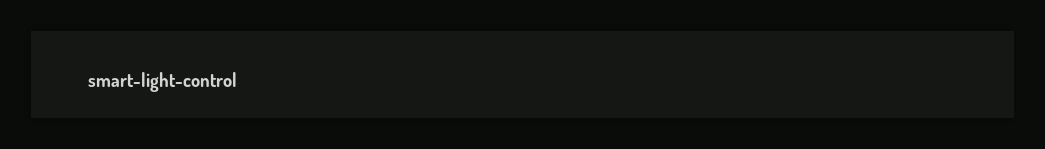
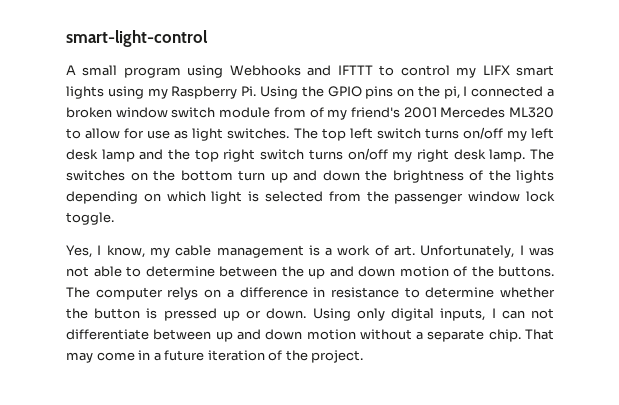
+ A small program using Webhooks and IFTTT to control my LIFX smart lights using my Raspberry Pi. Using the GPIO pins on the pi, I connected a broken window switch module from of my friend's 2001 Mercedes ML320 to allow for use as light switches. The top left switch turns on/off my left desk lamp and the top right switch turns on/off my right desk lamp. The switches on the bottom turn up and down the brightness of the lights depending on which light is selected from the passenger window lock toggle.
+ Yes, I know, my cable management is a work of art. Unfortunately, I was not able to determine between the up and down motion of the buttons. The computer relys on a difference in resistance to determine whether the button is pressed up or down. Using only digital inputs, I can not differentiate between up and down motion without a separate chip. That may come in a future iteration of the project.

